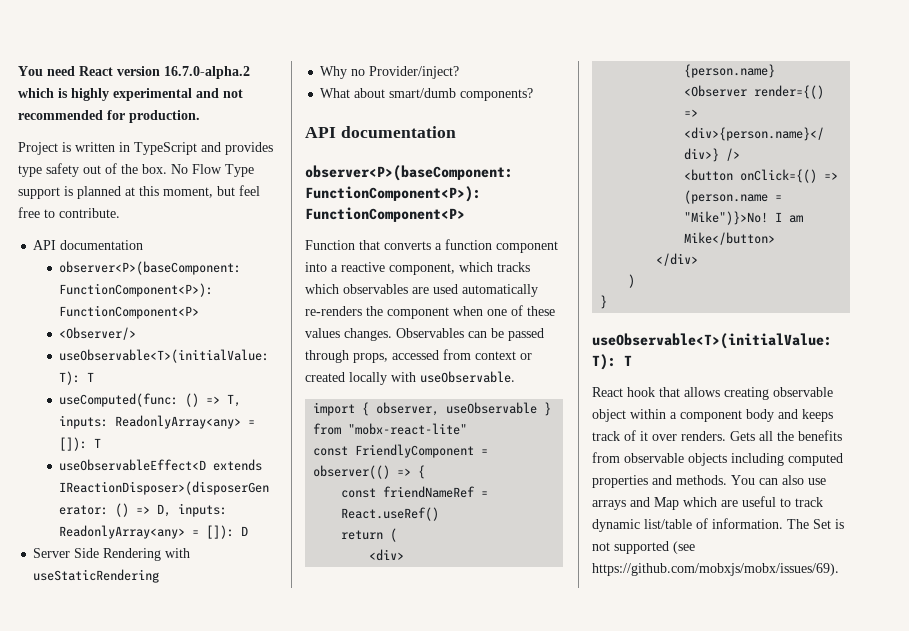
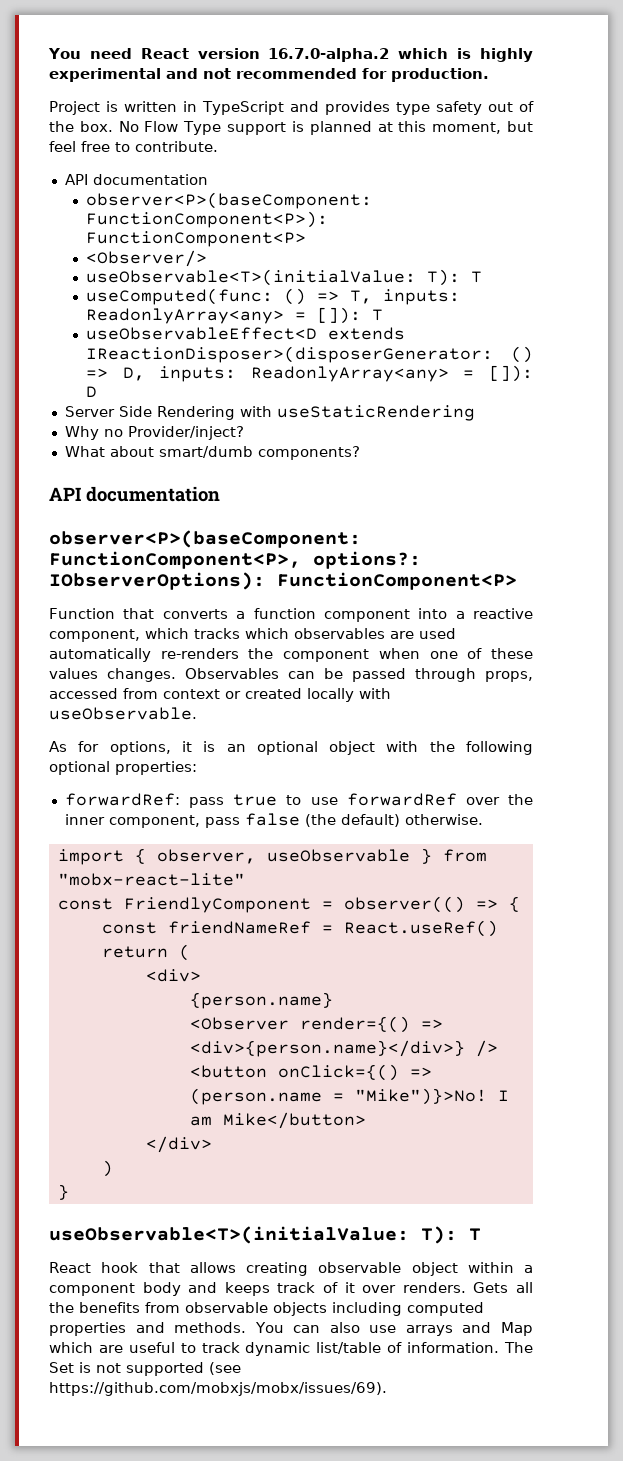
  What about smart/dumb components?
  API documentation
- observer<P>(baseComponent: FunctionComponent<P>): FunctionComponent<P>
+ observer<P>(baseComponent: FunctionComponent<P>, options?: IObserverOptions): FunctionComponent<P>
+ As for options, it is an optional object with the following optional properties:
+ forwardRef: pass true to use forwardRef over the inner component, pass false (the default) otherwise.

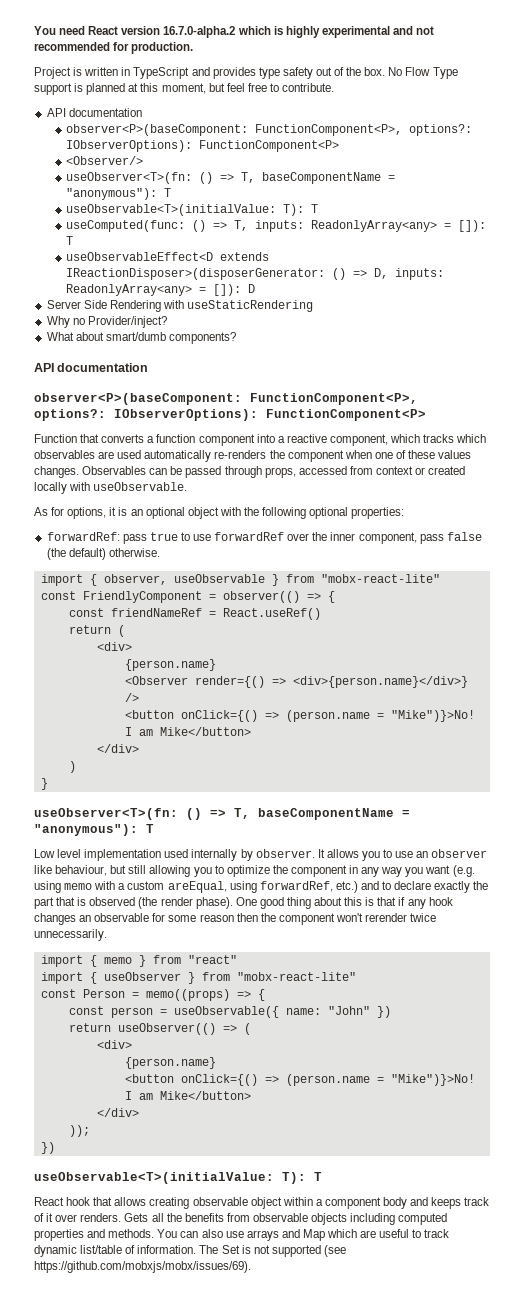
  No Flow Type support is planned at this moment, but feel free to contribute.
  API documentation
- observer<P>(baseComponent: FunctionComponent<P>): FunctionComponent<P>
+ observer<P>(baseComponent: FunctionComponent<P>, options?: IObserverOptions): FunctionComponent<P>
  <Observer/>
+ useObserver<T>(fn: () => T, baseComponentName = "anonymous"): T
  )
  }
+ useObserver<T>(fn: () => T, baseComponentName = "anonymous"): T
+ Low level implementation used internally by observer. It allows you to use an observer like behaviour, but still allowing you to optimize the component in any way you want (e.g. using memo with a custom areEqual, using forwardRef, etc.) and to declare exactly the part that is observed (the render phase). One good thing about this is that if any hook changes an observable for some reason then the component won't rerender twice unnecessarily.
+ import { memo } from "react"
+ import { useObserver } from "mobx-react-lite"
+ const Person = memo((props) => {
+ const person = useObservable({ name: "John" })
+ return useObserver(() => (
+ <div>
+ {person.name}
+ <button onClick={() => (person.name = "Mike")}>No! I am Mike</button>
+ </div>
+ ));
+ })

